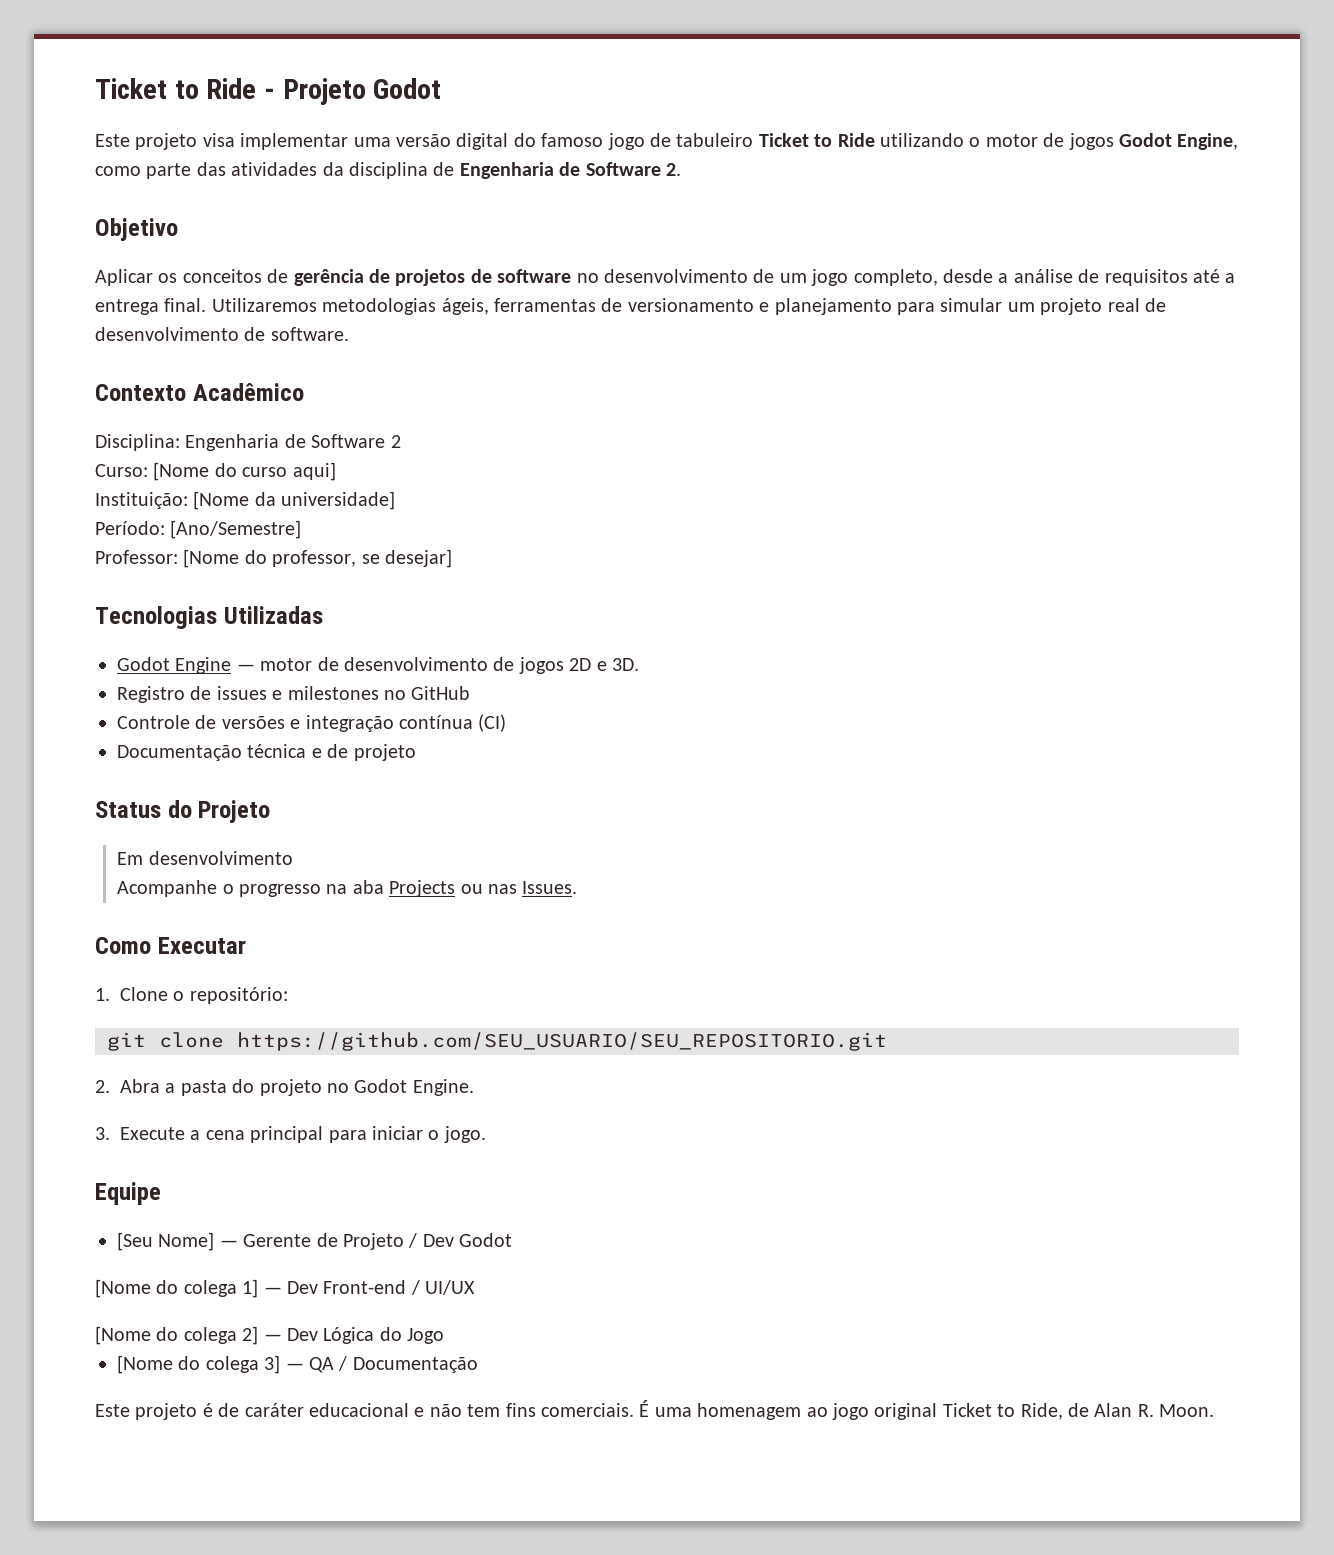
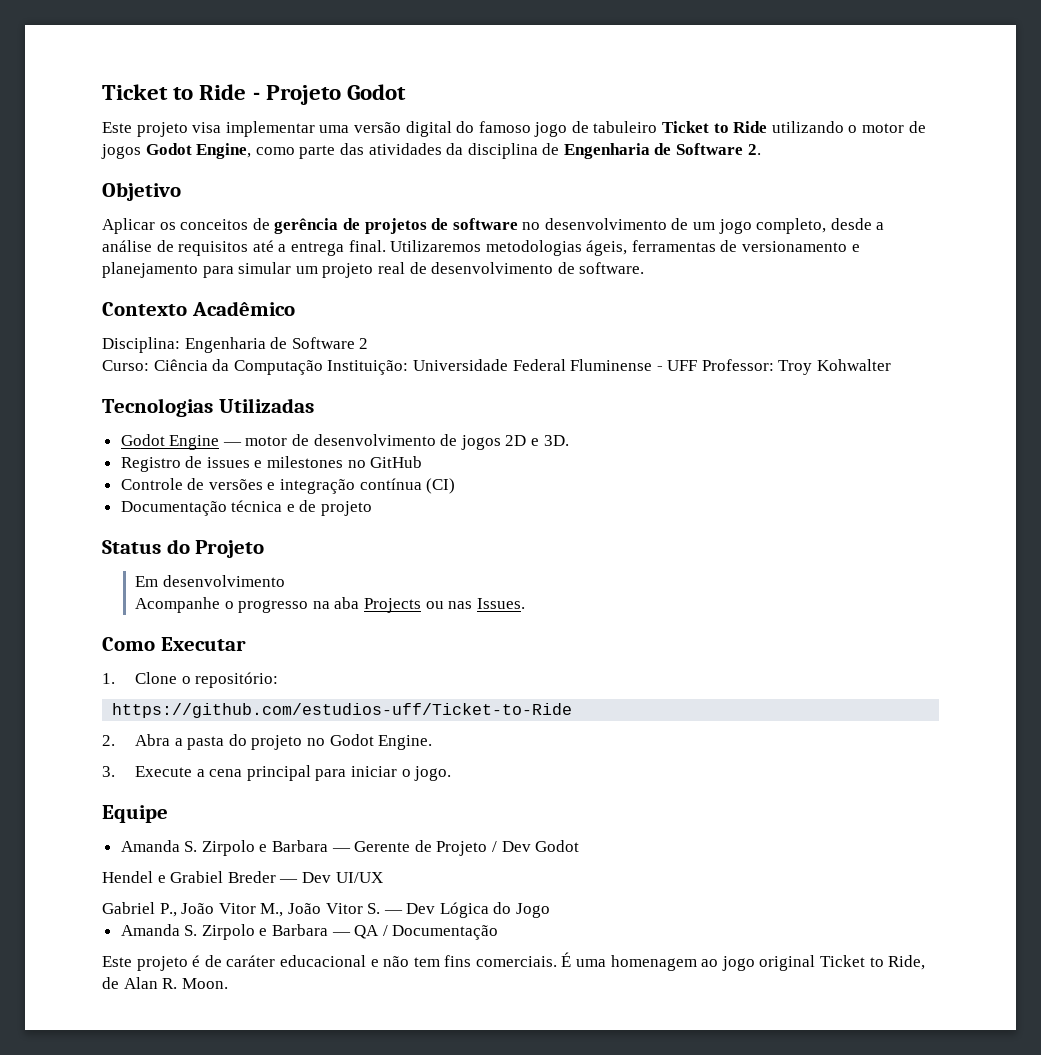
- Curso: [Nome do curso aqui]
- Instituição: [Nome da universidade]
- Período: [Ano/Semestre]
- Professor: [Nome do professor, se desejar]
+ Curso: Ciência da Computação Instituição: Universidade Federal Fluminense - UFF Professor: Troy Kohwalter
- git clone https://github.com/SEU_USUARIO/SEU_REPOSITORIO.git
+ https://github.com/estudios-uff/Ticket-to-Ride
- [Seu Nome] — Gerente de Projeto / Dev Godot
+ Amanda S. Zirpolo e Barbara — Gerente de Projeto / Dev Godot
- [Nome do colega 1] — Dev Front-end / UI/UX
- [Nome do colega 2] — Dev Lógica do Jogo
+ Hendel e Grabiel Breder — Dev UI/UX
+ Gabriel P., João Vitor M., João Vitor S. — Dev Lógica do Jogo
- [Nome do colega 3] — QA / Documentação
+ Amanda S. Zirpolo e Barbara — QA / Documentação

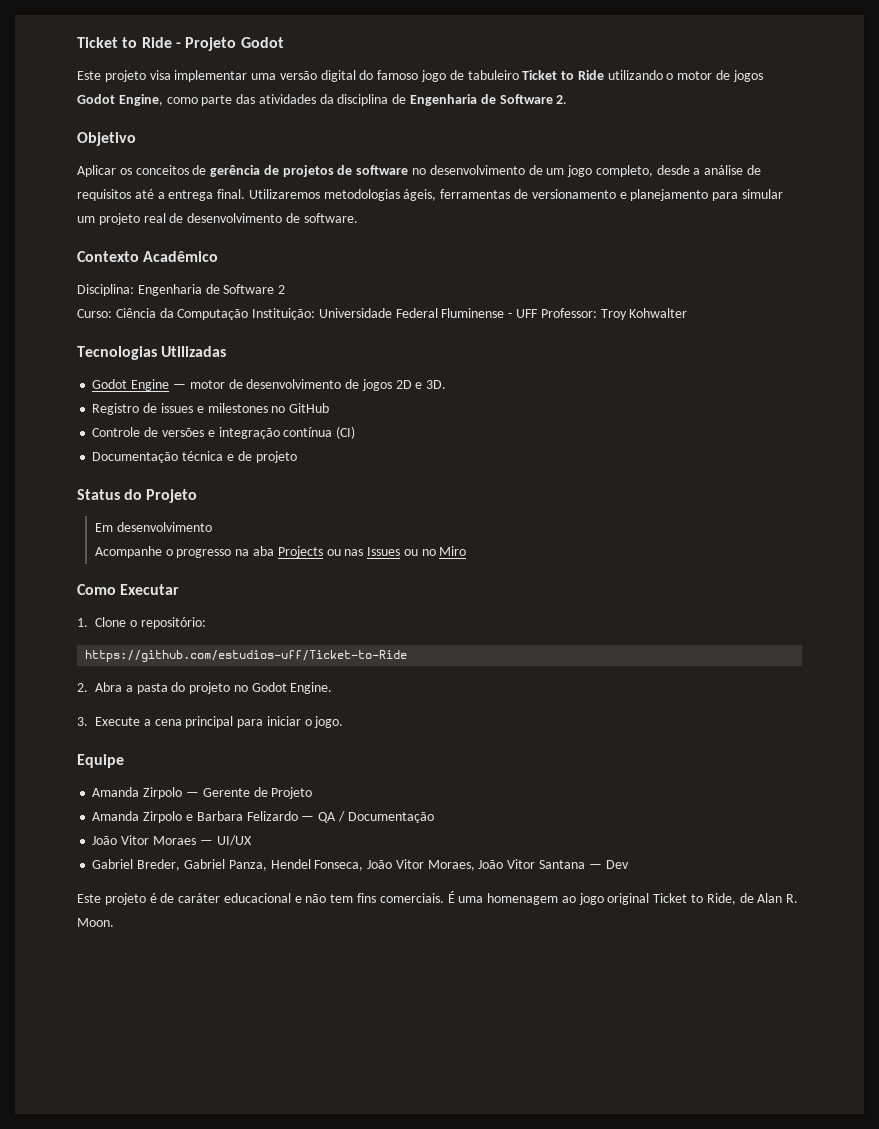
- Acompanhe o progresso na aba Projects ou nas Issues.
+ Acompanhe o progresso na aba Projects ou nas Issues ou no Miro
- Amanda S. Zirpolo e Barbara — Gerente de Projeto / Dev Godot
- Hendel e Grabiel Breder — Dev UI/UX
- Gabriel P., João Vitor M., João Vitor S. — Dev Lógica do Jogo
- Amanda S. Zirpolo e Barbara — QA / Documentação
+ Amanda Zirpolo — Gerente de Projeto
+ Amanda Zirpolo e Barbara Felizardo — QA / Documentação
+ João Vitor Moraes — UI/UX
+ Gabriel Breder, Gabriel Panza, Hendel Fonseca, João Vitor Moraes, João Vitor Santana — Dev

